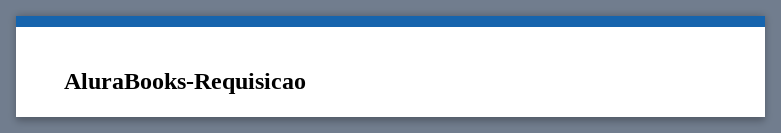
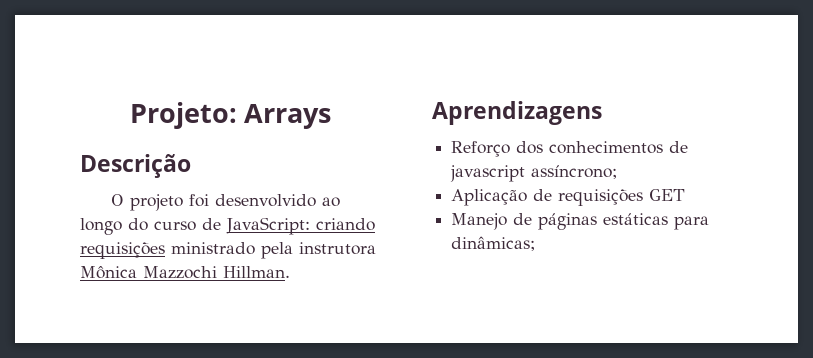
- AluraBooks-Requisicao
+ Projeto: Arrays
+ Descrição
+ O projeto foi desenvolvido ao longo do curso de JavaScript: criando requisições ministrado pela instrutora Mônica Mazzochi Hillman.
+ Aprendizagens
+ Reforço dos conhecimentos de javascript assíncrono;
+ Aplicação de requisições GET
+ Manejo de páginas estáticas para dinâmicas;

